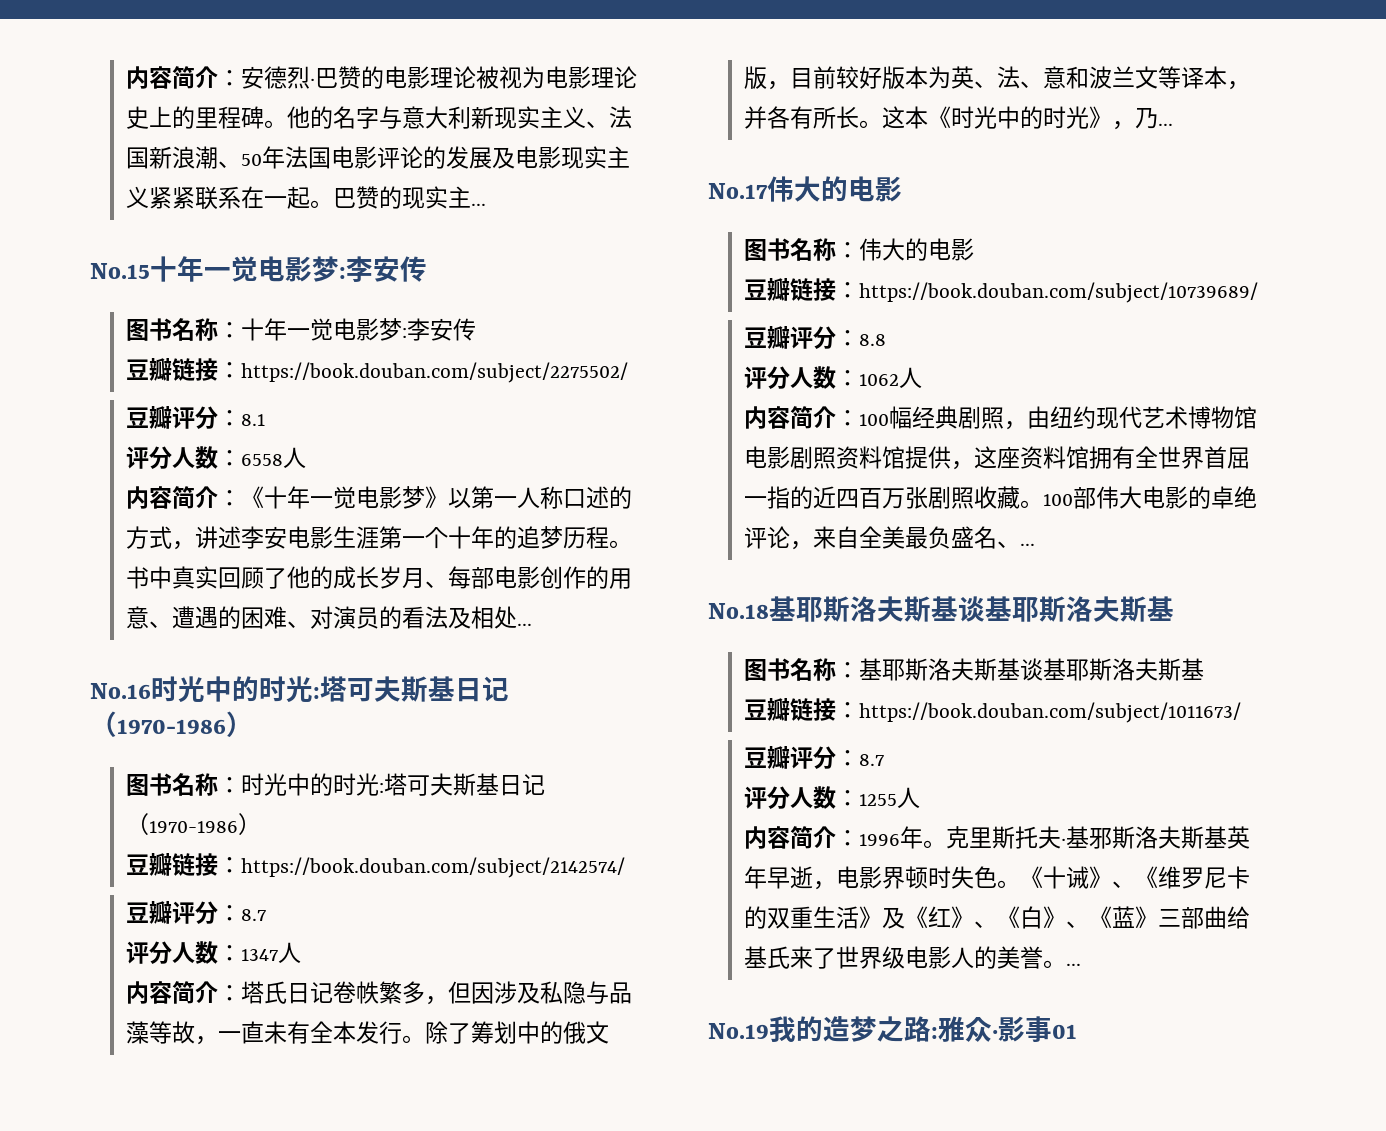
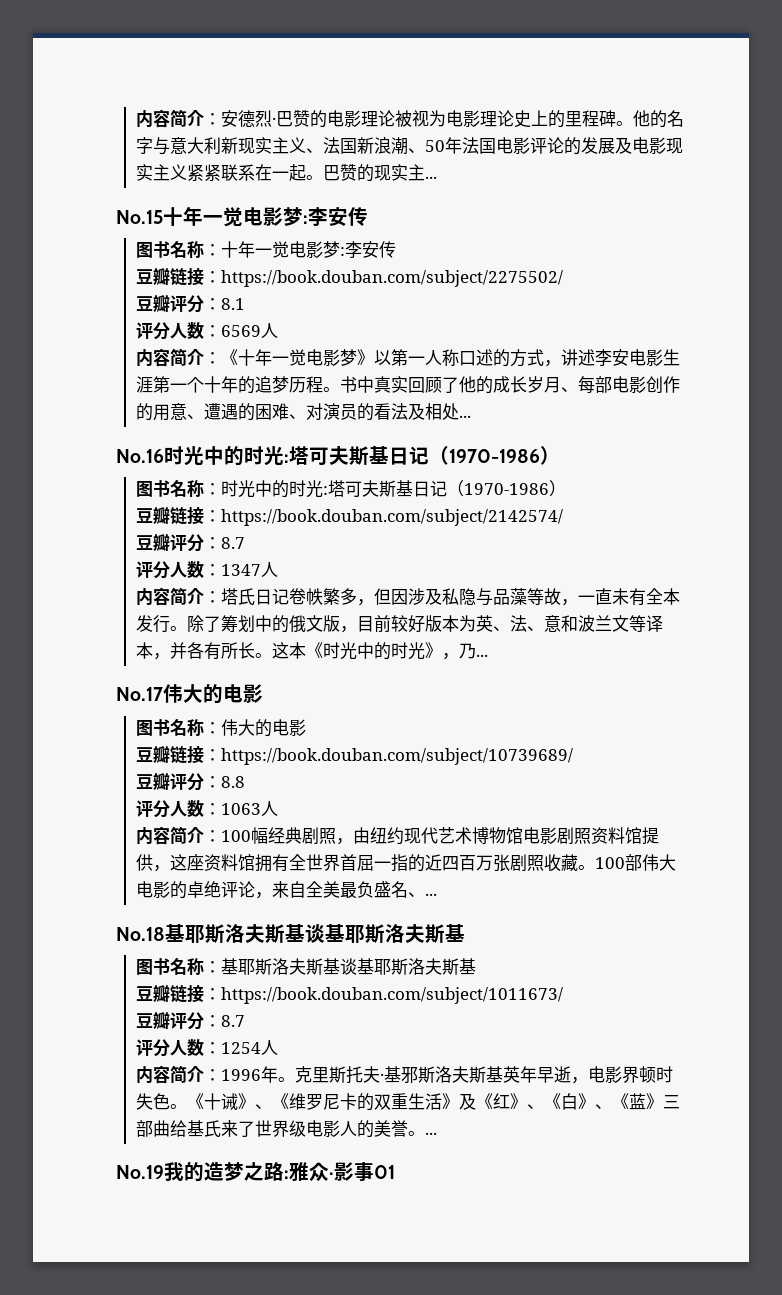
- 评分人数：6558人
+ 评分人数：6569人
- 评分人数：1062人
+ 评分人数：1063人
- 评分人数：1255人
+ 评分人数：1254人

